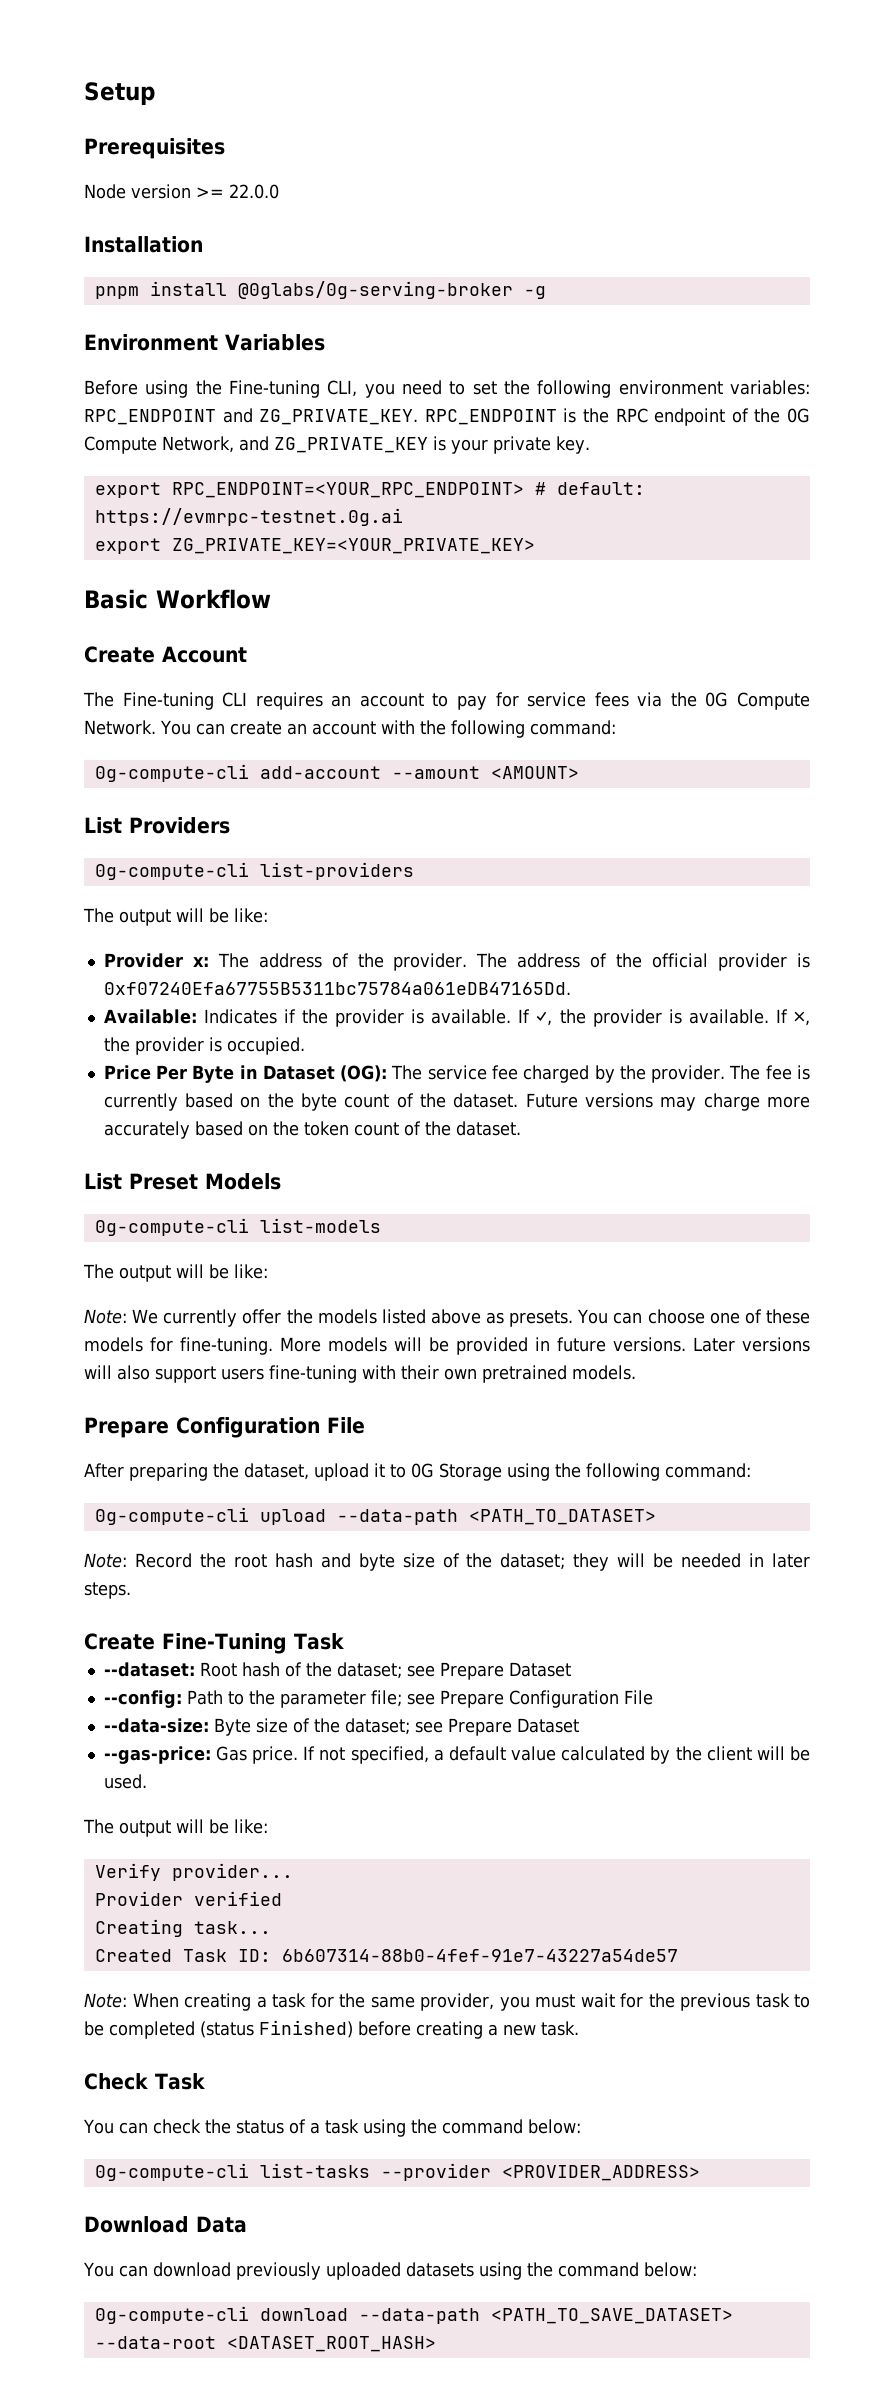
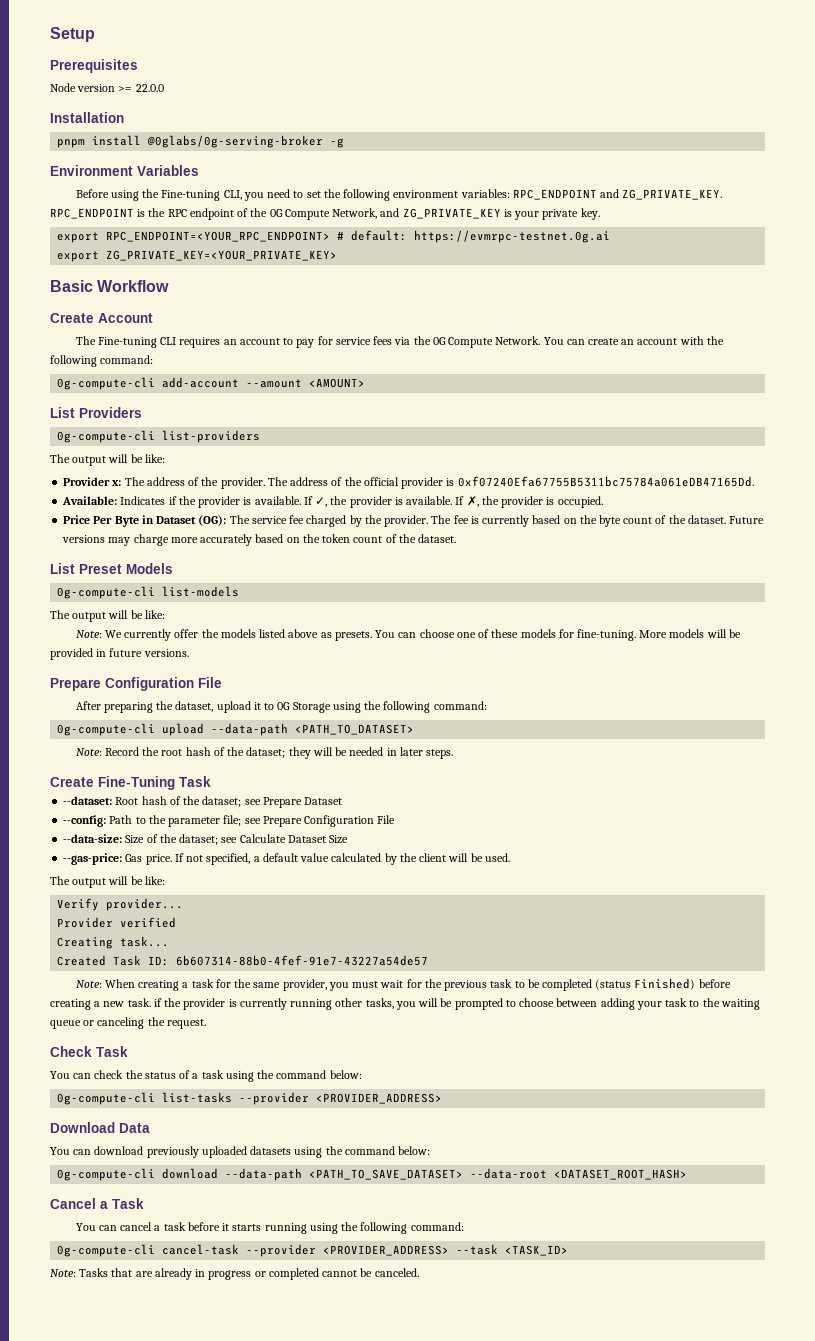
- Later versions will also support users fine-tuning with their own pretrained models.
- Note: Record the root hash and byte size of the dataset; they will be needed in later steps.
+ Note: Record the root hash of the dataset; they will be needed in later steps.
- --data-size: Byte size of the dataset; see Prepare Dataset
+ --data-size: Size of the dataset; see Calculate Dataset Size
- Note: When creating a task for the same provider, you must wait for the previous task to be completed (status Finished) before creating a new task.
+ Note: When creating a task for the same provider, you must wait for the previous task to be completed (status Finished) before creating a new task. if the provider is currently running other tasks, you will be prompted to choose between adding your task to the waiting queue or canceling the request.
+ Cancel a Task
+ You can cancel a task before it starts running using the following command:
+ 0g-compute-cli cancel-task --provider <PROVIDER_ADDRESS> --task <TASK_ID>
+ Note: Tasks that are already in progress or completed cannot be canceled.

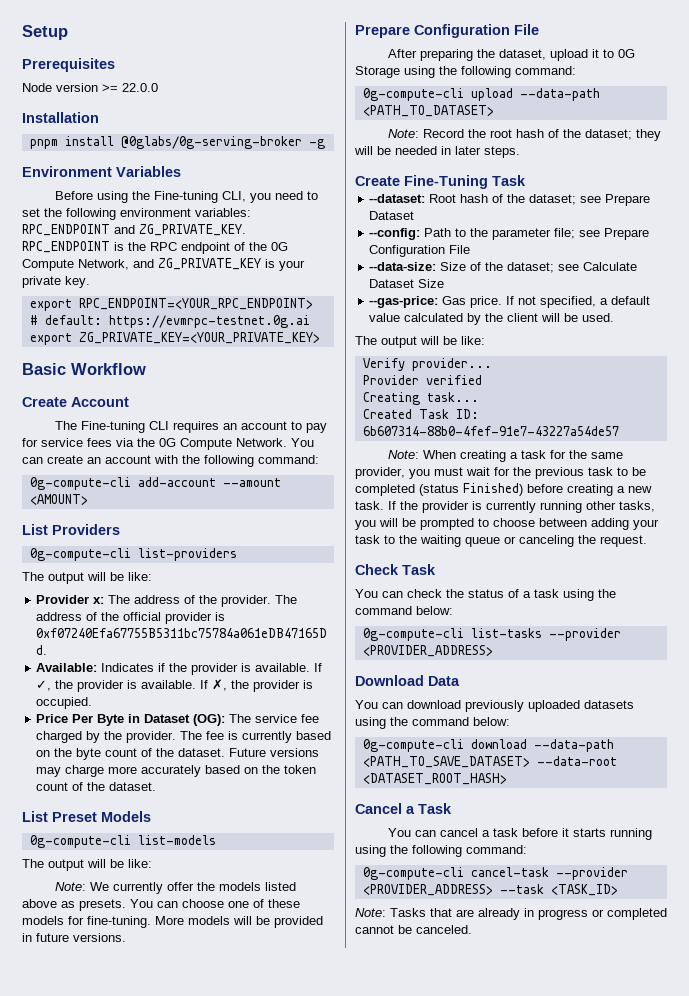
- Note: When creating a task for the same provider, you must wait for the previous task to be completed (status Finished) before creating a new task. if the provider is currently running other tasks, you will be prompted to choose between adding your task to the waiting queue or canceling the request.
+ Note: When creating a task for the same provider, you must wait for the previous task to be completed (status Finished) before creating a new task. If the provider is currently running other tasks, you will be prompted to choose between adding your task to the waiting queue or canceling the request.

